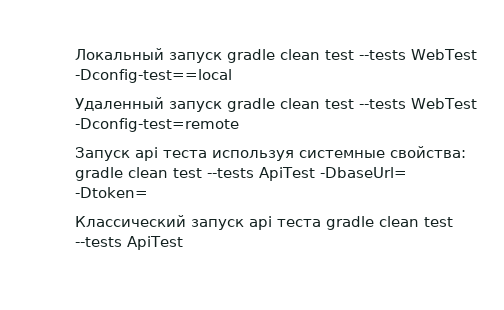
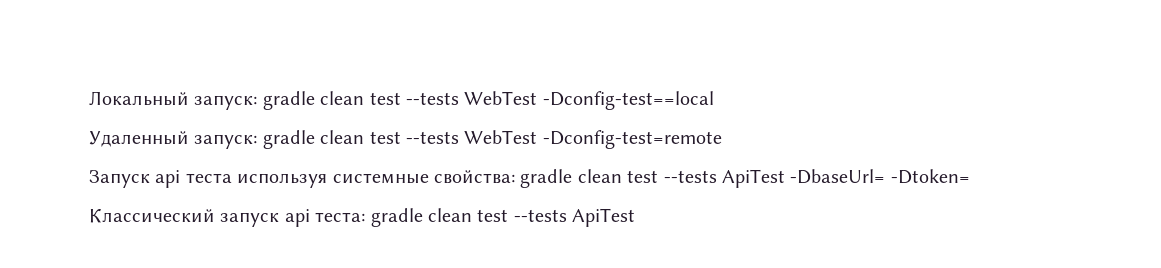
- Локальный запуск gradle clean test --tests WebTest -Dconfig-test==local
+ Локальный запуск: gradle clean test --tests WebTest -Dconfig-test==local
- Удаленный запуск gradle clean test --tests WebTest -Dconfig-test=remote
+ Удаленный запуск: gradle clean test --tests WebTest -Dconfig-test=remote
- Классический запуск api теста gradle clean test --tests ApiTest
+ Классический запуск api теста: gradle clean test --tests ApiTest

